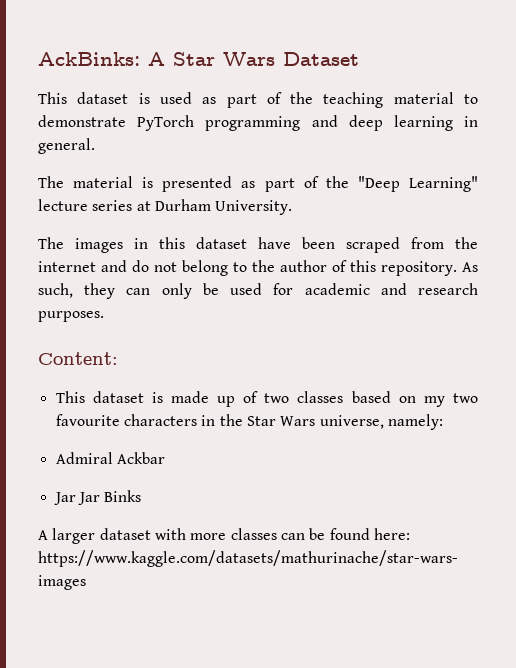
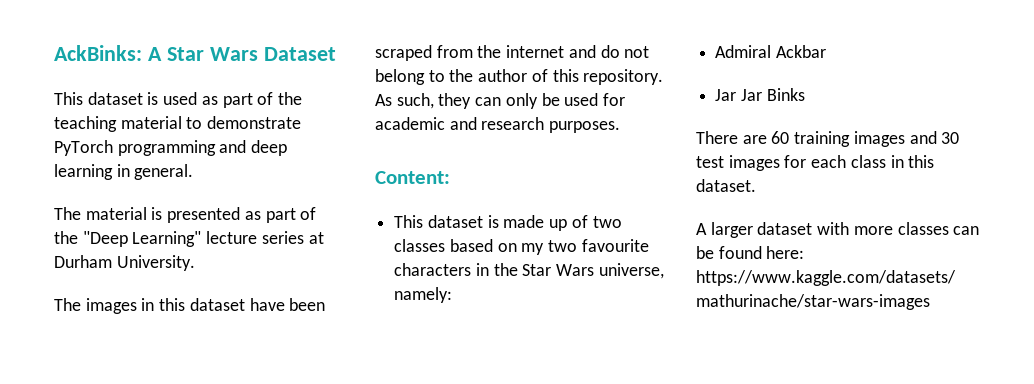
+ There are 60 training images and 30 test images for each class in this dataset.

